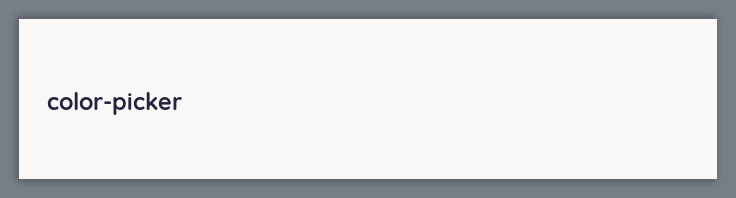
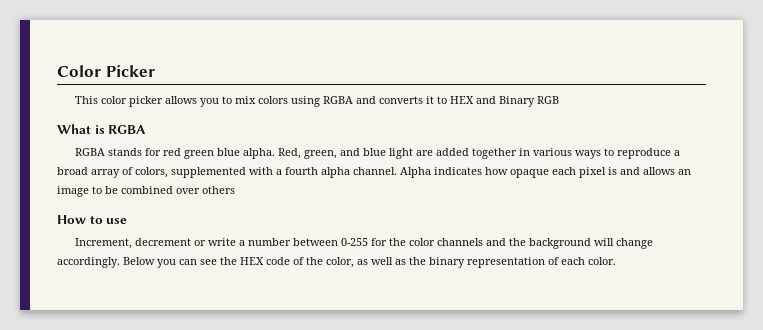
- color-picker
+ Color Picker
+ This color picker allows you to mix colors using RGBA and converts it to HEX and Binary RGB
+ What is RGBA
+ RGBA stands for red green blue alpha. Red, green, and blue light are added together in various ways to reproduce a broad array of colors, supplemented with a fourth alpha channel. Alpha indicates how opaque each pixel is and allows an image to be combined over others
+ How to use
+ Increment, decrement or write a number between 0-255 for the color channels and the background will change accordingly. Below you can see the HEX code of the color, as well as the binary representation of each color.

